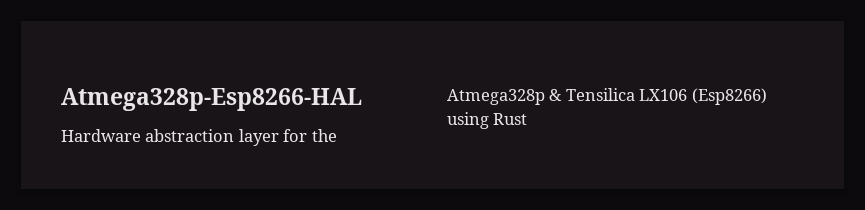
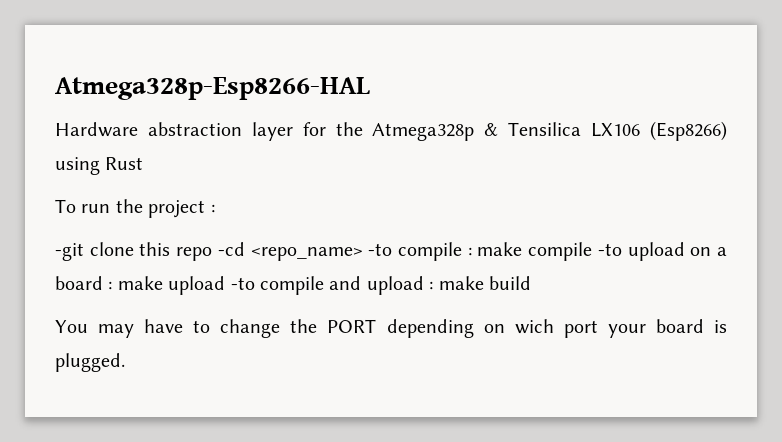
+ To run the project :
+ -git clone this repo -cd <repo_name> -to compile : make compile -to upload on a board : make upload -to compile and upload : make build
+ You may have to change the PORT depending on wich port your board is plugged.

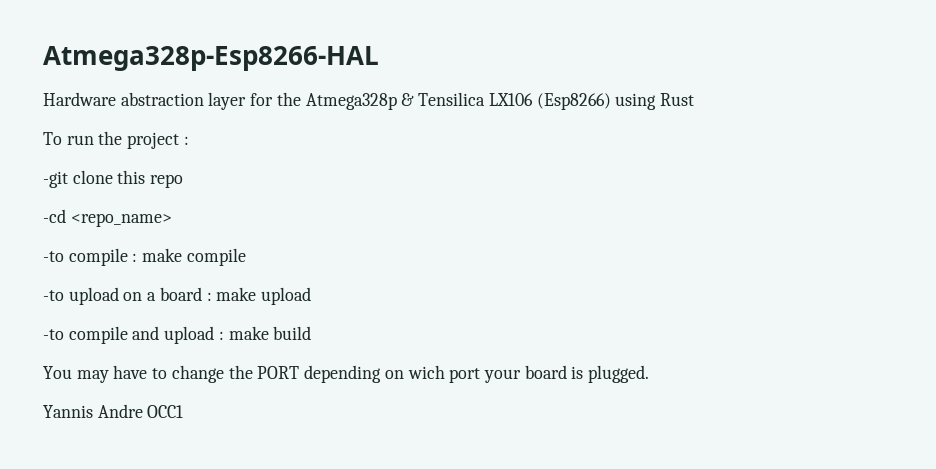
- -git clone this repo -cd <repo_name> -to compile : make compile -to upload on a board : make upload -to compile and upload : make build
+ -git clone this repo
+ -cd <repo_name>
+ -to compile : make compile
+ -to upload on a board : make upload
+ -to compile and upload : make build
+ Yannis Andre OCC1

